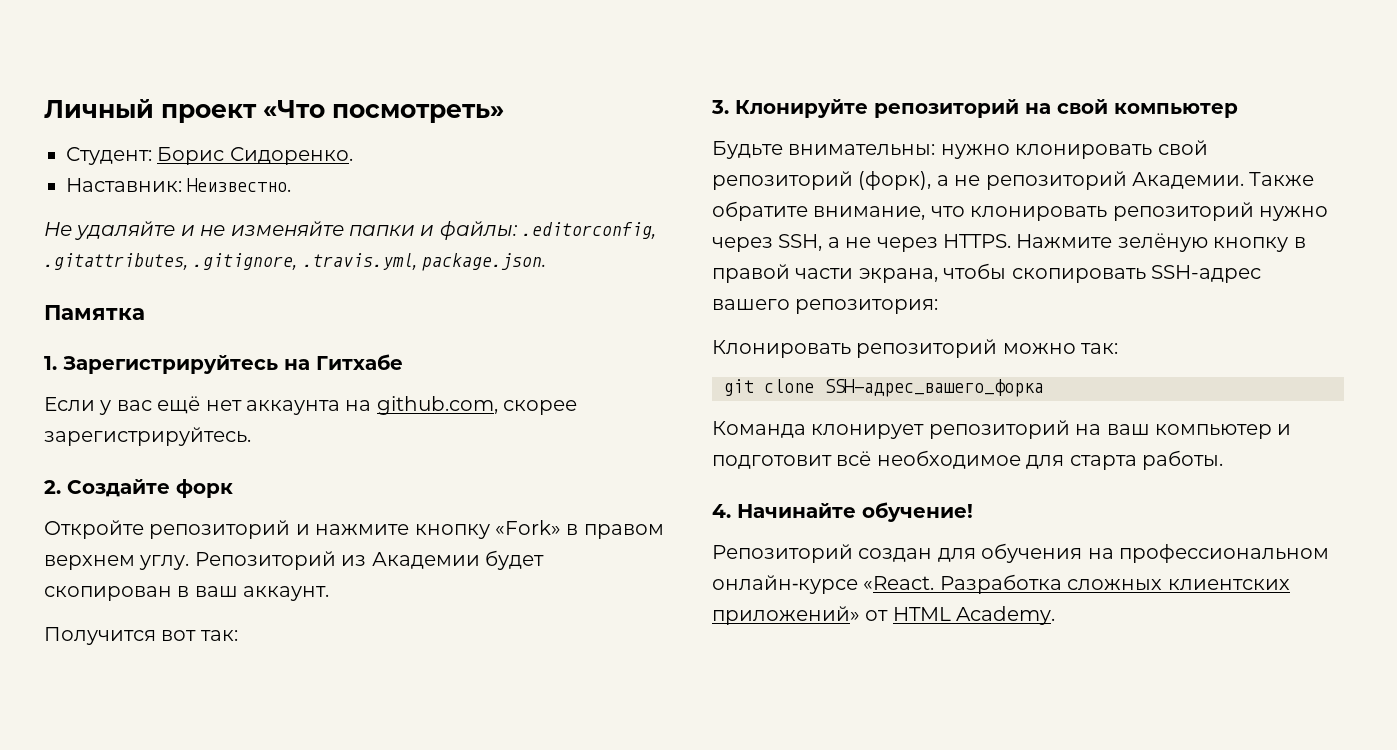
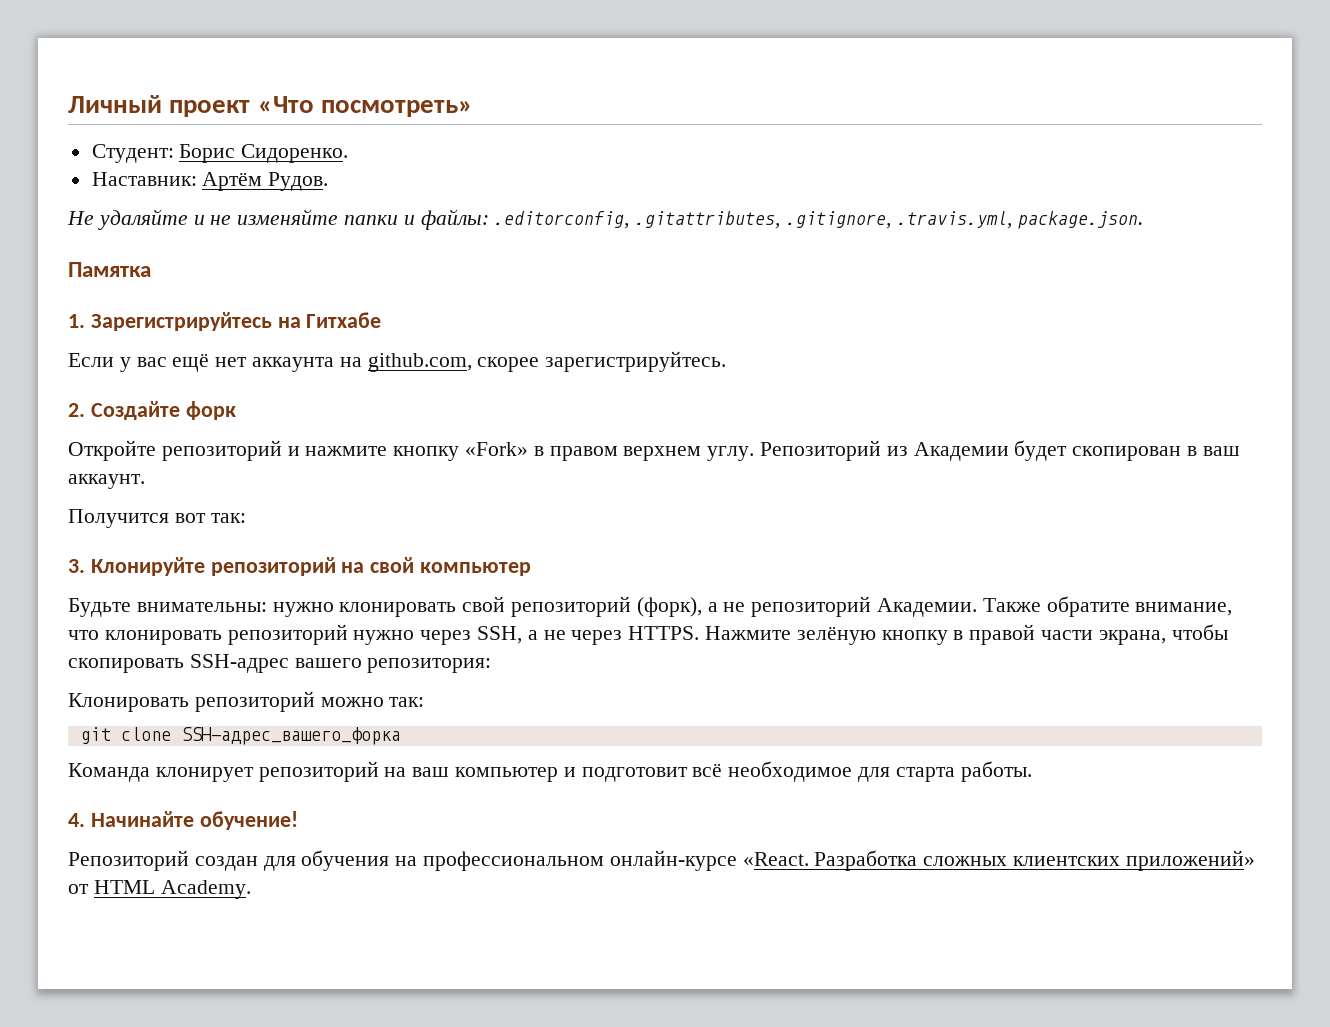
- Наставник: Неизвестно.
+ Наставник: Артём Рудов.

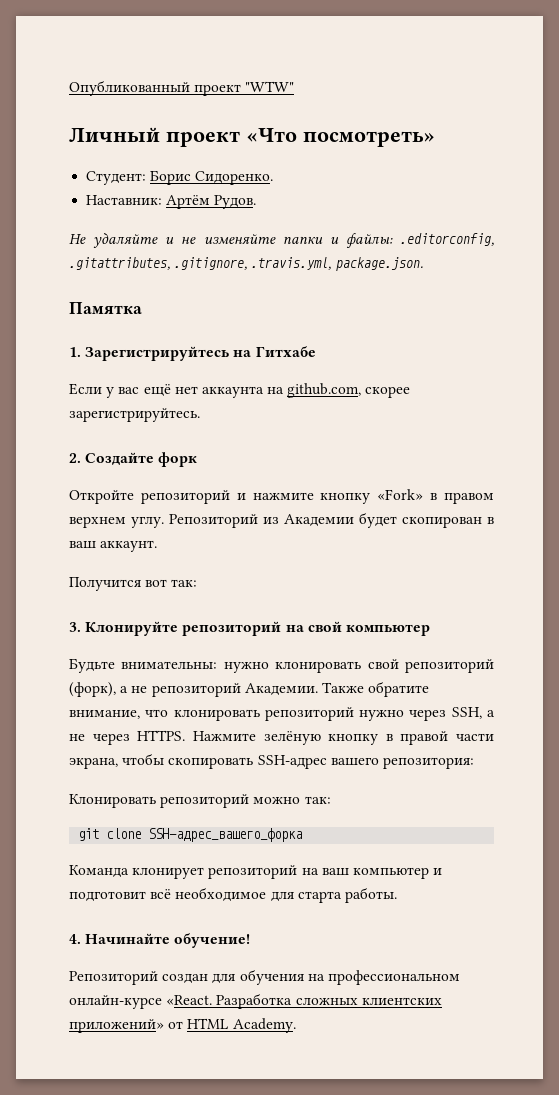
+ Опубликованный проект "WTW"

